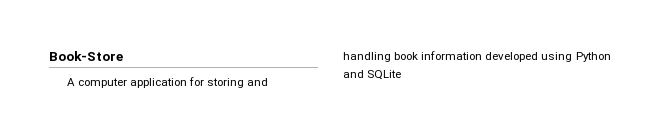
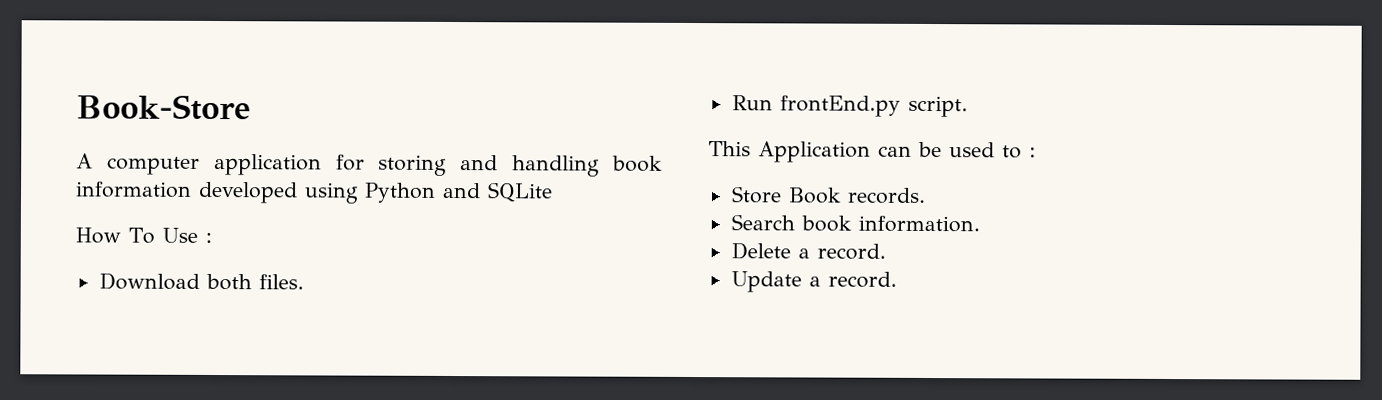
+ How To Use :
+ Download both files.
+ Run frontEnd.py script.
+ This Application can be used to :
+ Store Book records.
+ Search book information.
+ Delete a record.
+ Update a record.

